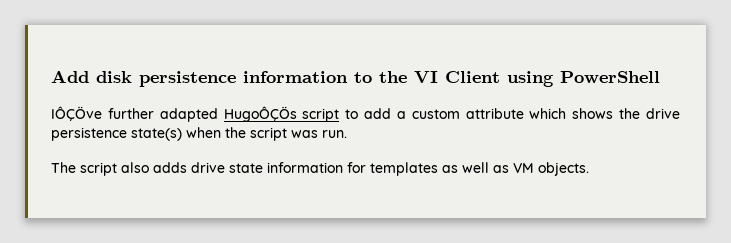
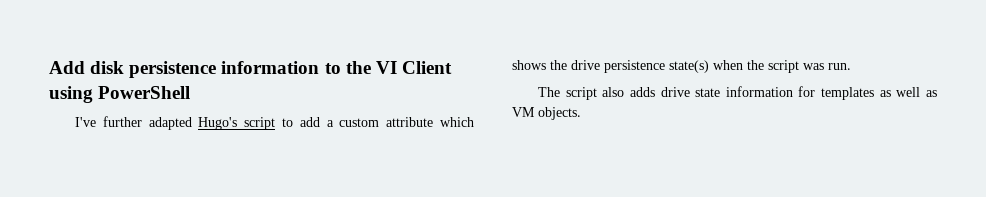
- IÔÇÖve further adapted HugoÔÇÖs script to add a custom attribute which shows the drive persistence state(s) when the script was run.
+ I've further adapted Hugo's script to add a custom attribute which shows the drive persistence state(s) when the script was run.

